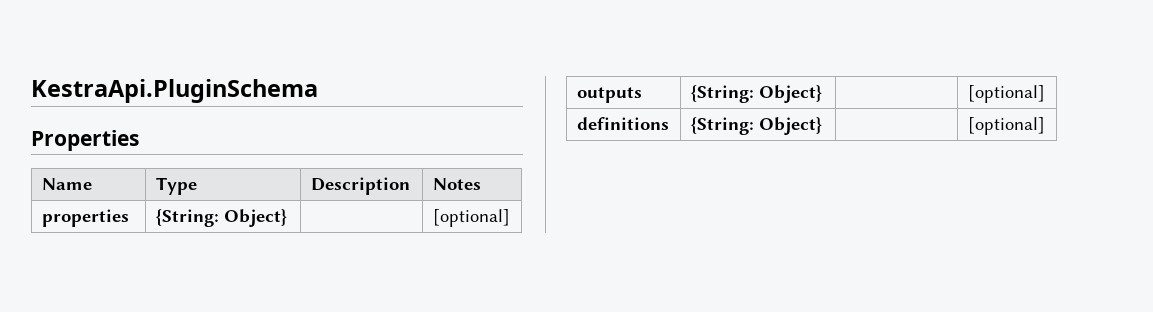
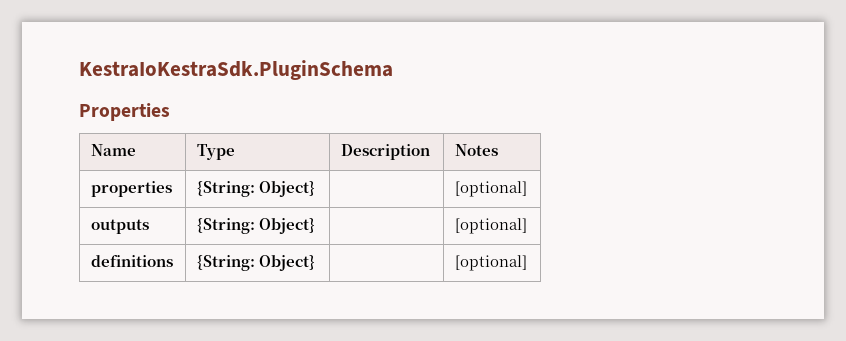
- KestraApi.PluginSchema
+ KestraIoKestraSdk.PluginSchema

